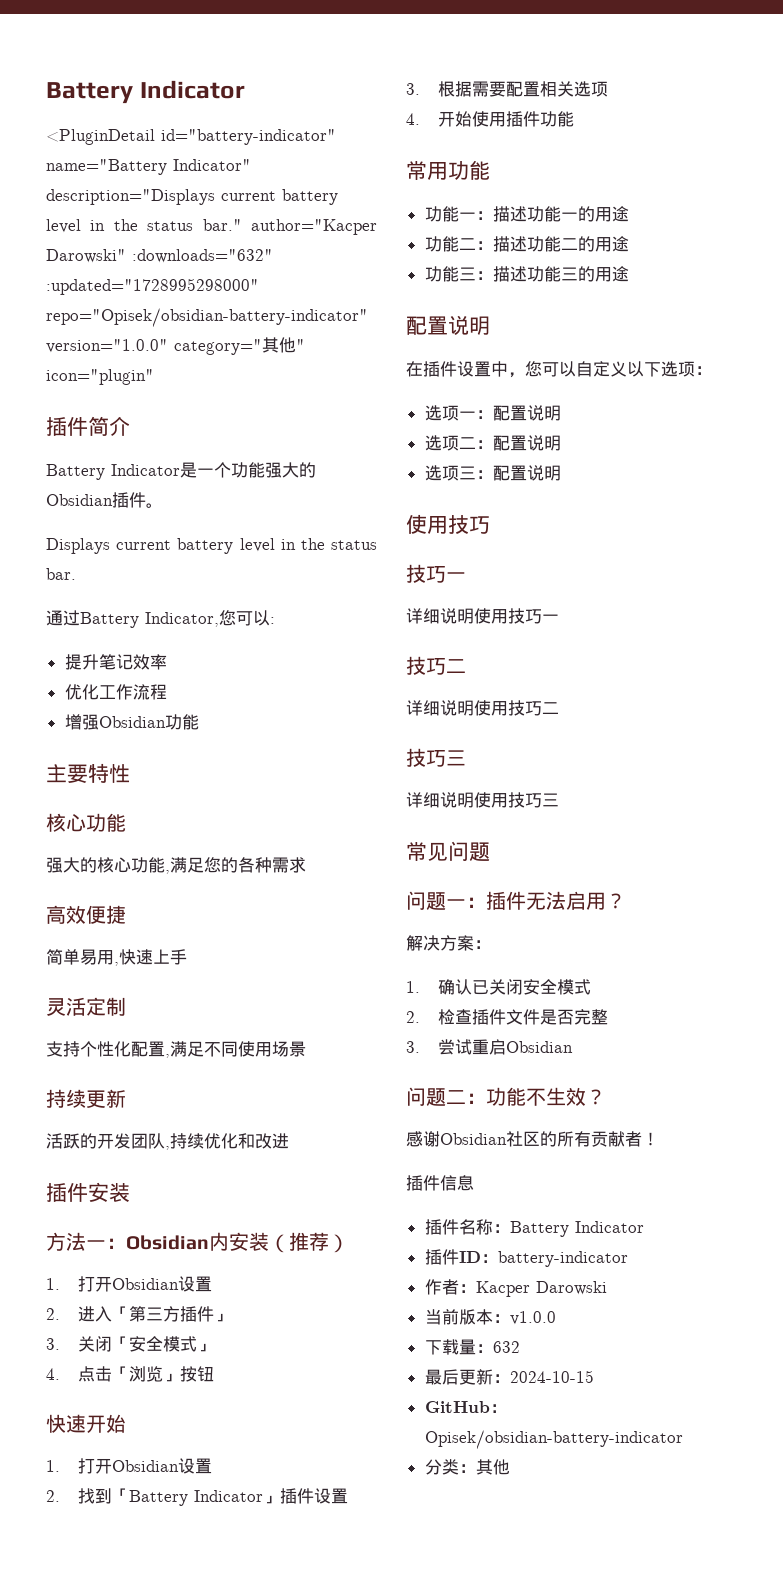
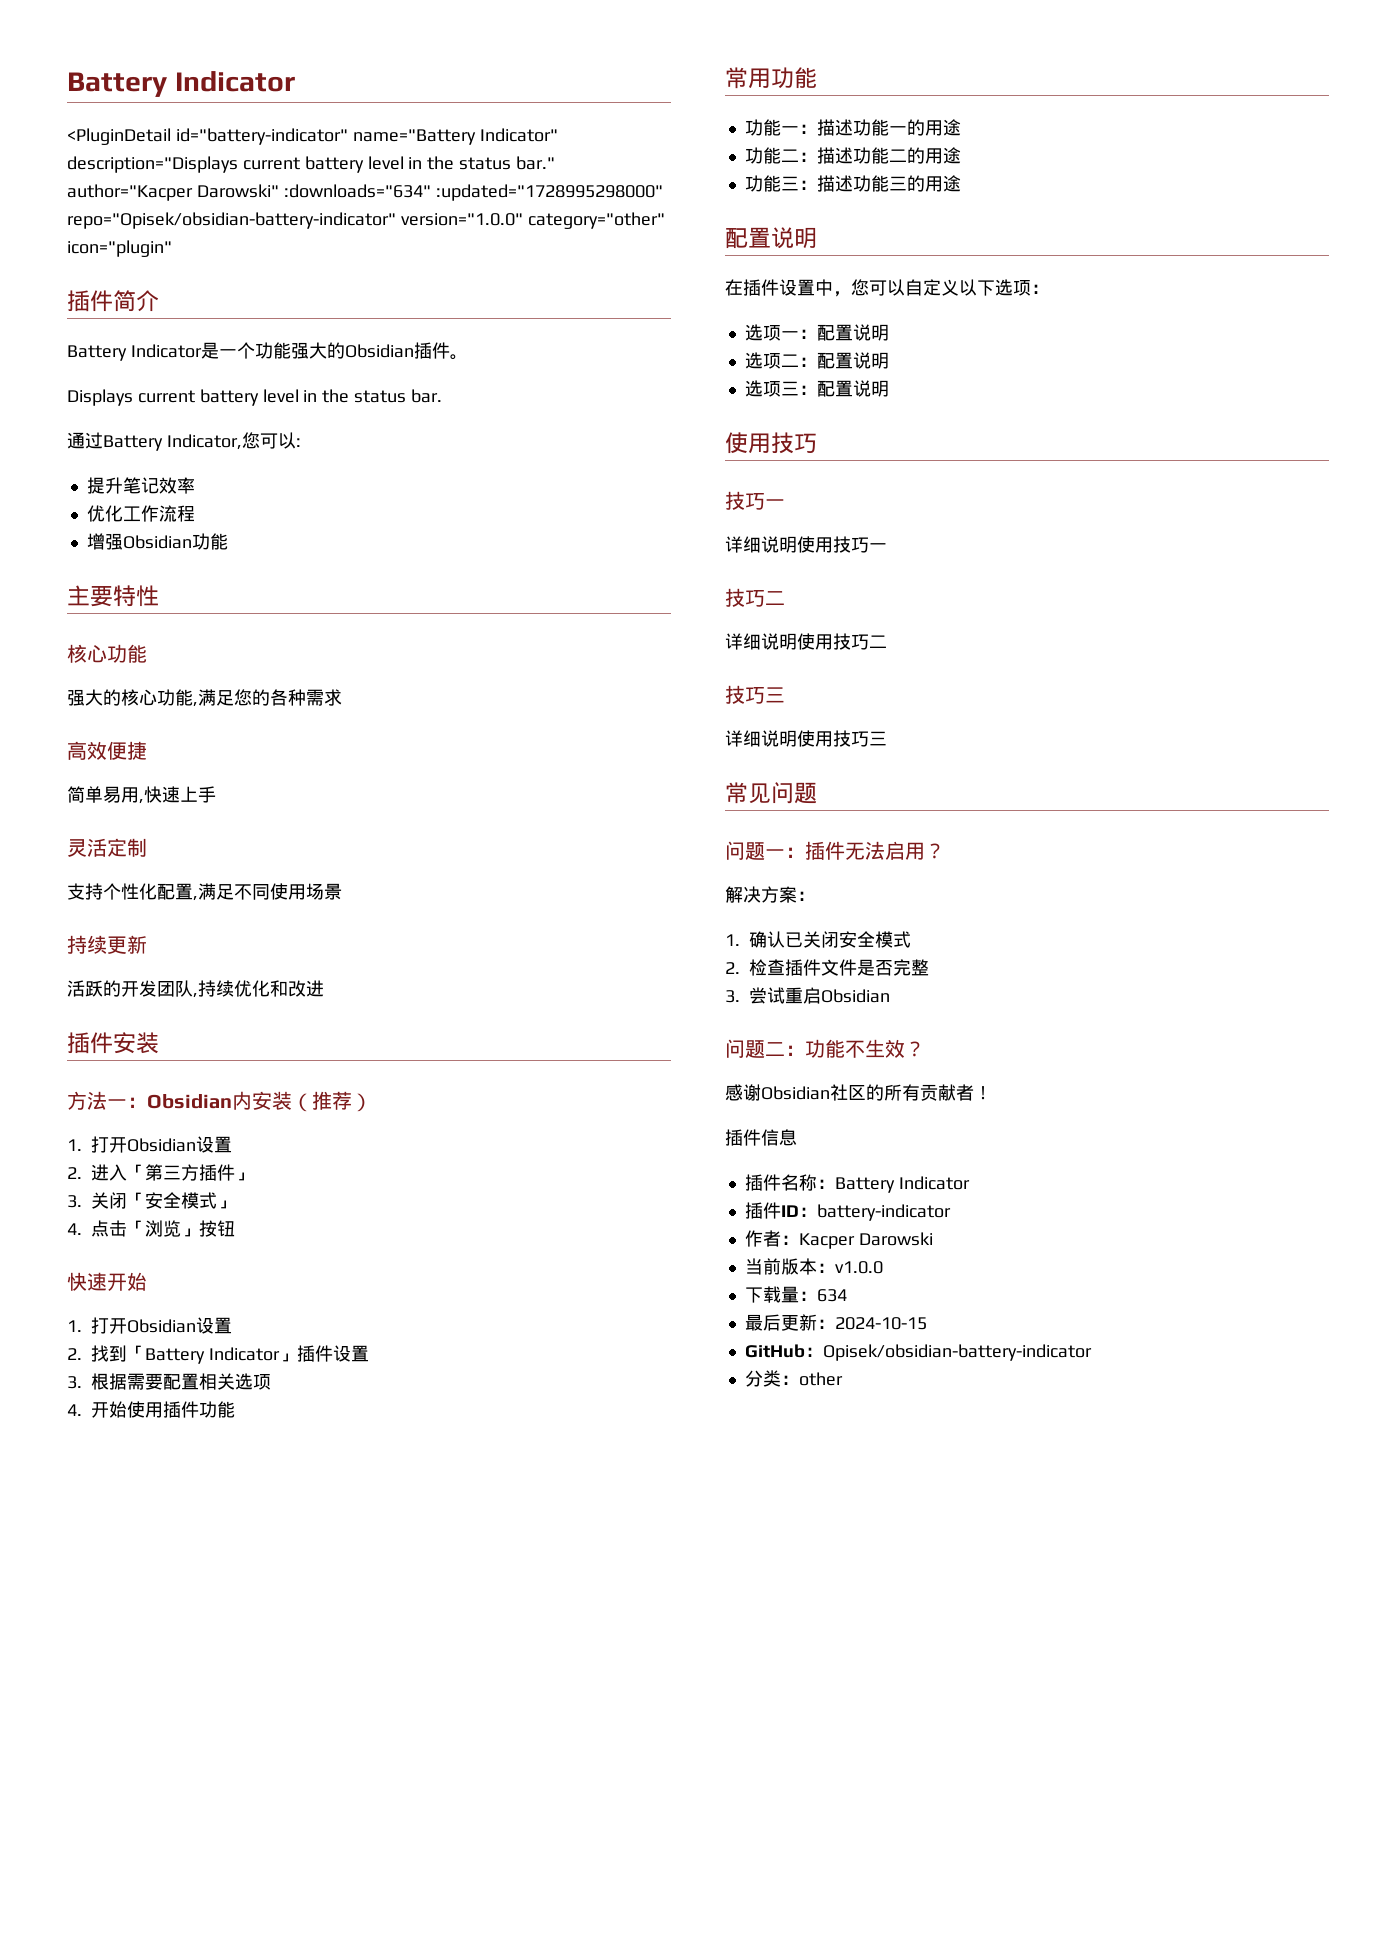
- <PluginDetail id="battery-indicator" name="Battery Indicator" description="Displays current battery level in the status bar." author="Kacper Darowski" :downloads="632" :updated="1728995298000" repo="Opisek/obsidian-battery-indicator" version="1.0.0" category="其他" icon="plugin"
+ <PluginDetail id="battery-indicator" name="Battery Indicator" description="Displays current battery level in the status bar." author="Kacper Darowski" :downloads="634" :updated="1728995298000" repo="Opisek/obsidian-battery-indicator" version="1.0.0" category="other" icon="plugin"
- 下载量：632
+ 下载量：634
- 分类：其他
+ 分类：other

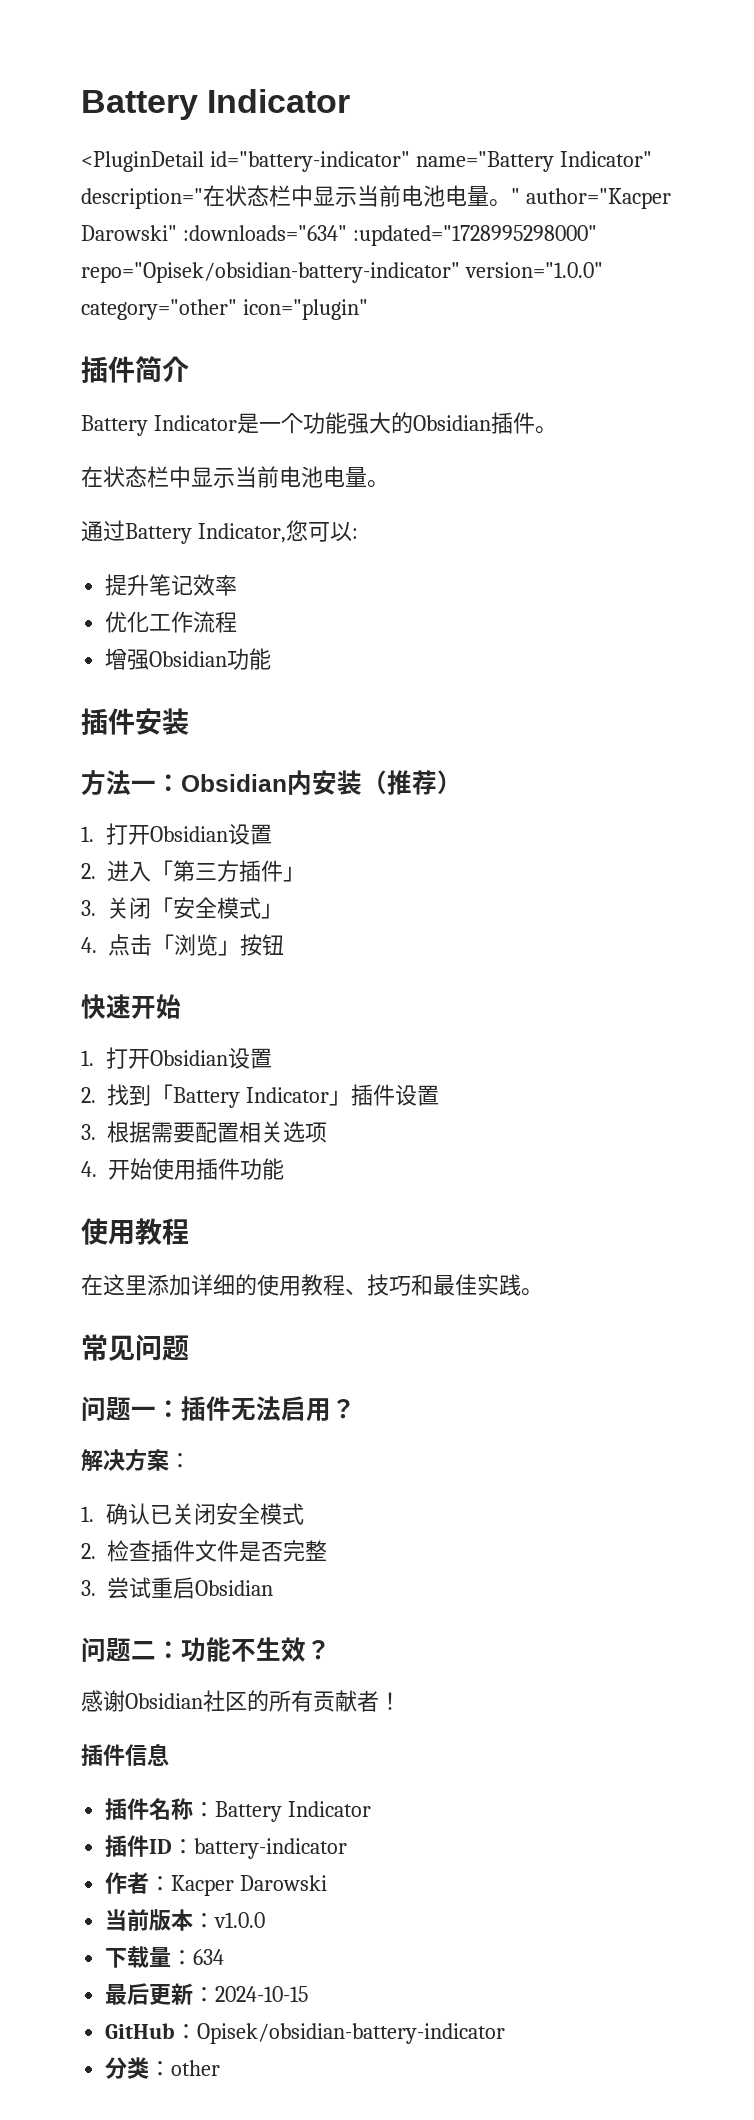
- <PluginDetail id="battery-indicator" name="Battery Indicator" description="Displays current battery level in the status bar." author="Kacper Darowski" :downloads="634" :updated="1728995298000" repo="Opisek/obsidian-battery-indicator" version="1.0.0" category="other" icon="plugin"
+ <PluginDetail id="battery-indicator" name="Battery Indicator" description="在状态栏中显示当前电池电量。" author="Kacper Darowski" :downloads="634" :updated="1728995298000" repo="Opisek/obsidian-battery-indicator" version="1.0.0" category="other" icon="plugin"
  Battery Indicator是一个功能强大的Obsidian插件。
- Displays current battery level in the status bar.
+ 在状态栏中显示当前电池电量。
- 主要特性
- 核心功能
- 强大的核心功能,满足您的各种需求
- 高效便捷
- 简单易用,快速上手
- 灵活定制
- 支持个性化配置,满足不同使用场景
- 持续更新
- 活跃的开发团队,持续优化和改进
  4.开始使用插件功能
- 常用功能
- 功能一：描述功能一的用途
- 功能二：描述功能二的用途
- 功能三：描述功能三的用途
- 配置说明
- 在插件设置中，您可以自定义以下选项：
- 选项一：配置说明
- 选项二：配置说明
- 选项三：配置说明
- 使用技巧
- 技巧一
- 详细说明使用技巧一
- 技巧二
- 详细说明使用技巧二
- 技巧三
- 详细说明使用技巧三
+ 使用教程
+ 在这里添加详细的使用教程、技巧和最佳实践。

